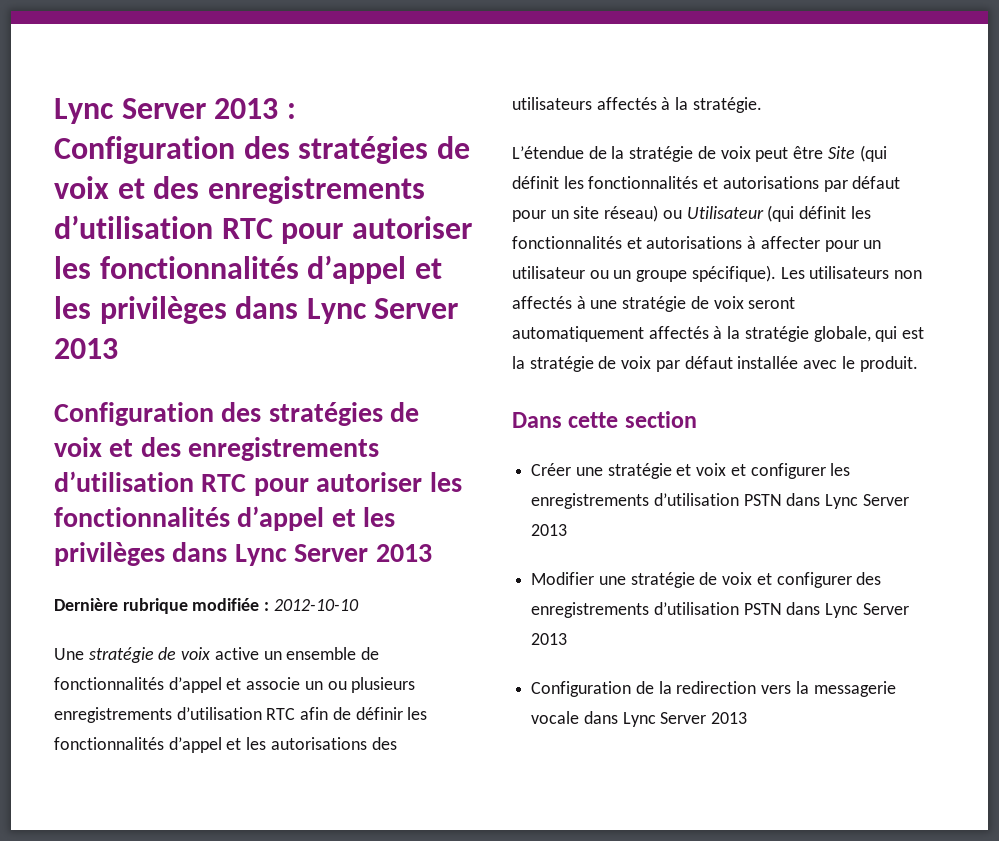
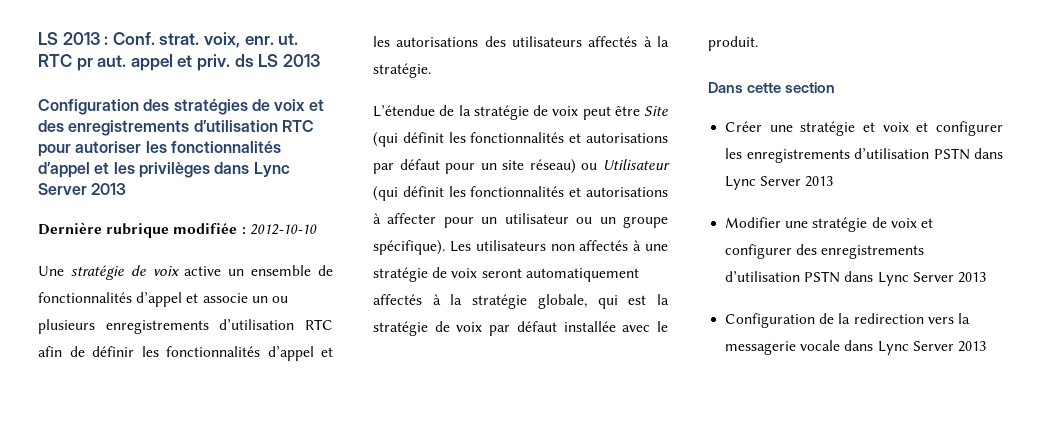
- Lync Server 2013 : Configuration des stratégies de voix et des enregistrements d’utilisation RTC pour autoriser les fonctionnalités d’appel et les privilèges dans Lync Server 2013
+ LS 2013 : Conf. strat. voix, enr. ut. RTC pr aut. appel et priv. ds LS 2013

